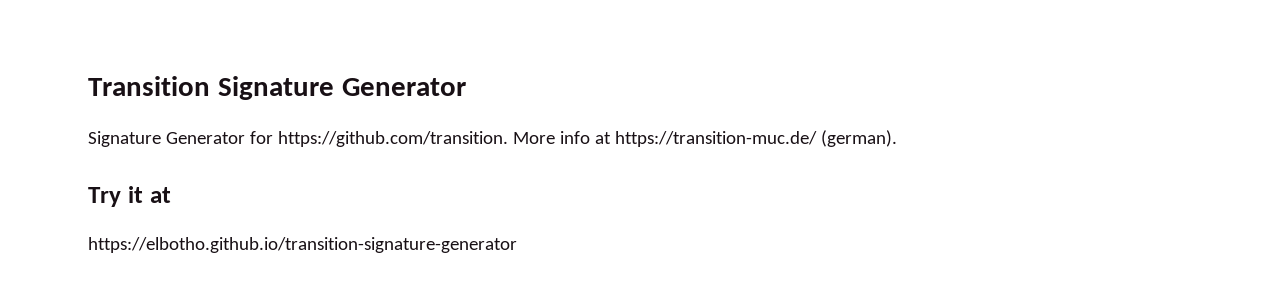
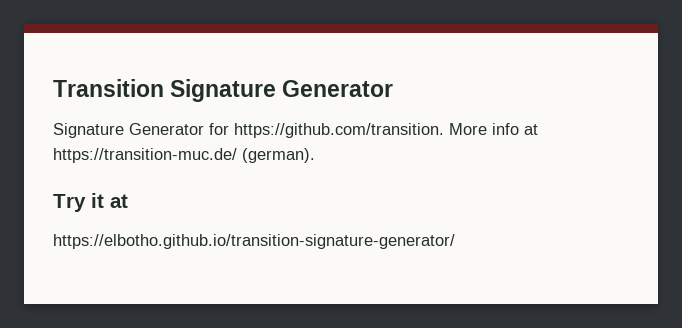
- https://elbotho.github.io/transition-signature-generator
+ https://elbotho.github.io/transition-signature-generator/

